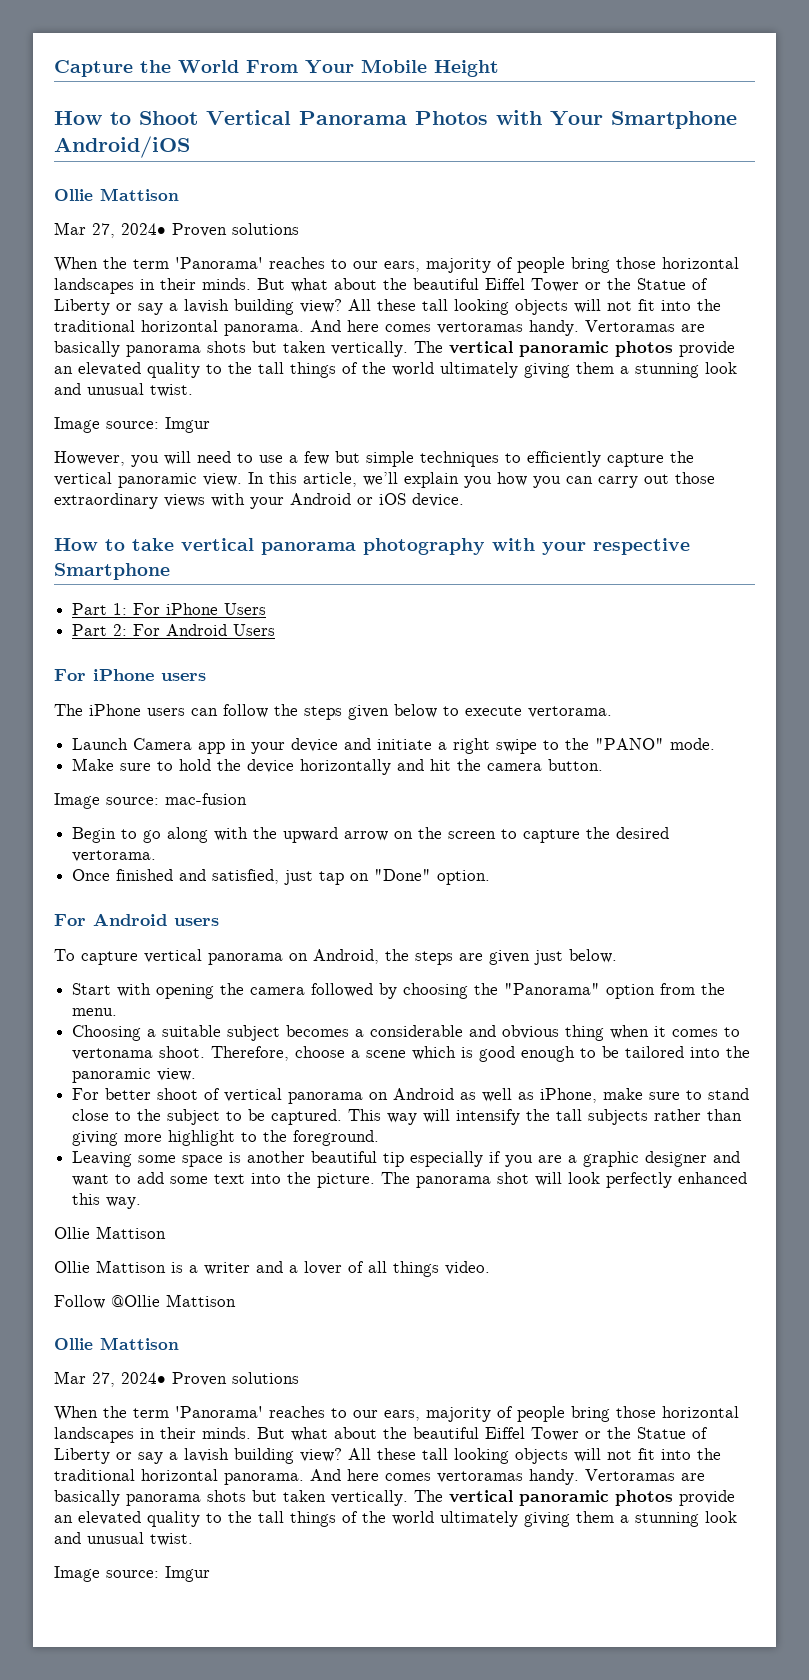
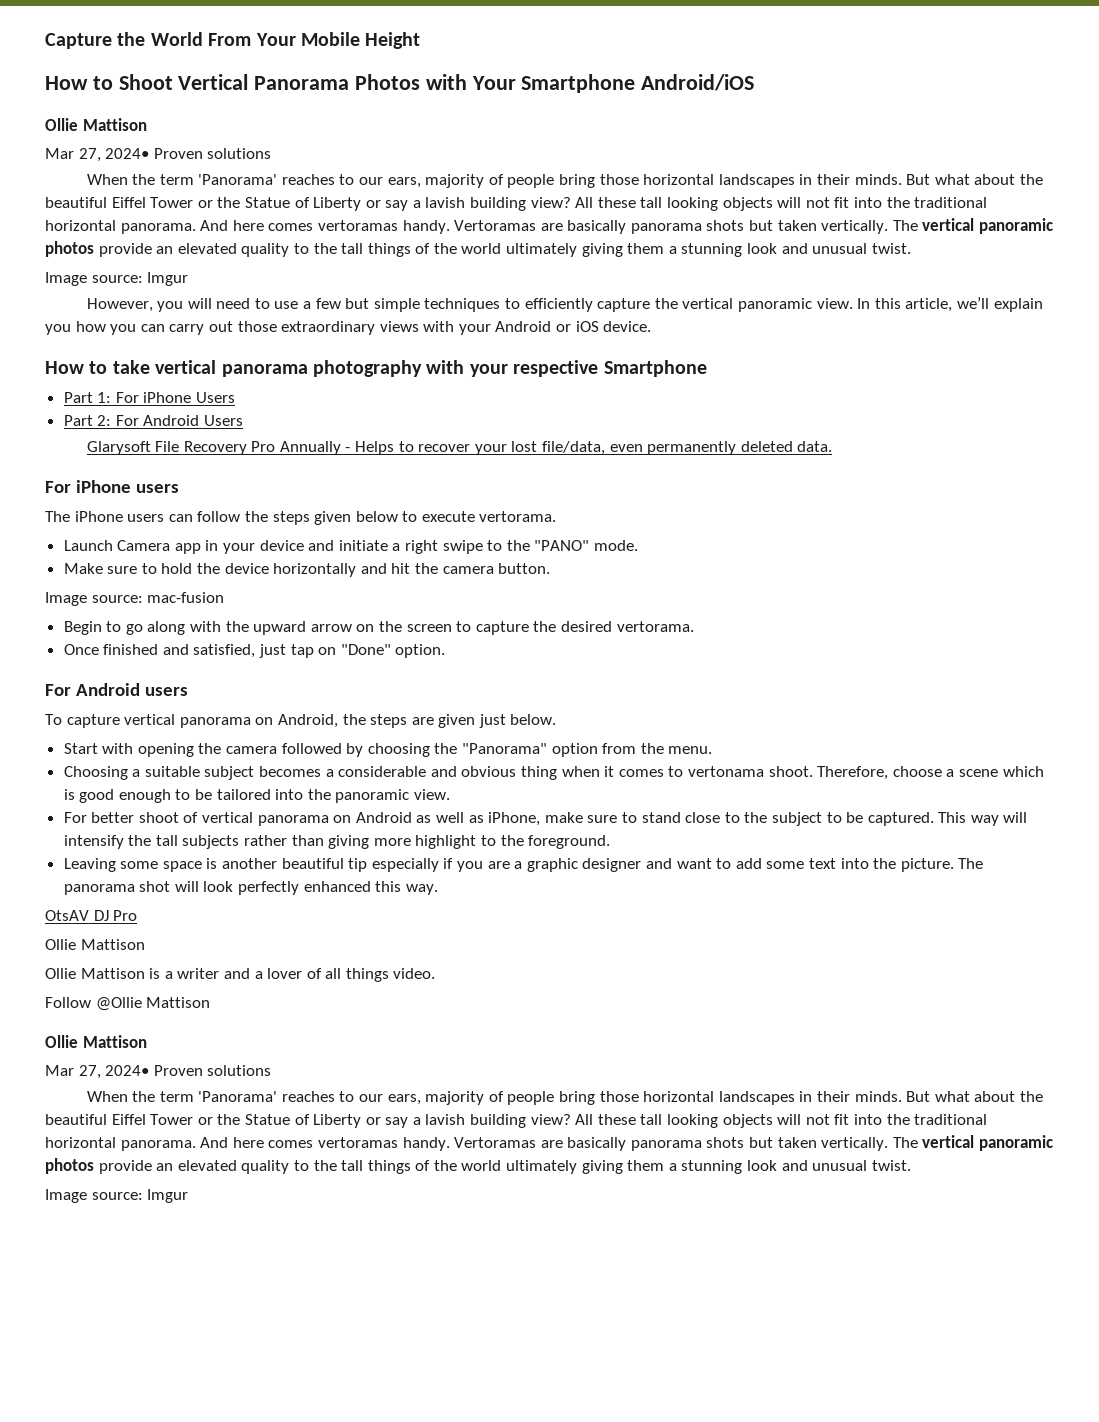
+ Glarysoft File Recovery Pro Annually - Helps to recover your lost file/data, even permanently deleted data.
+ OtsAV DJ Pro

